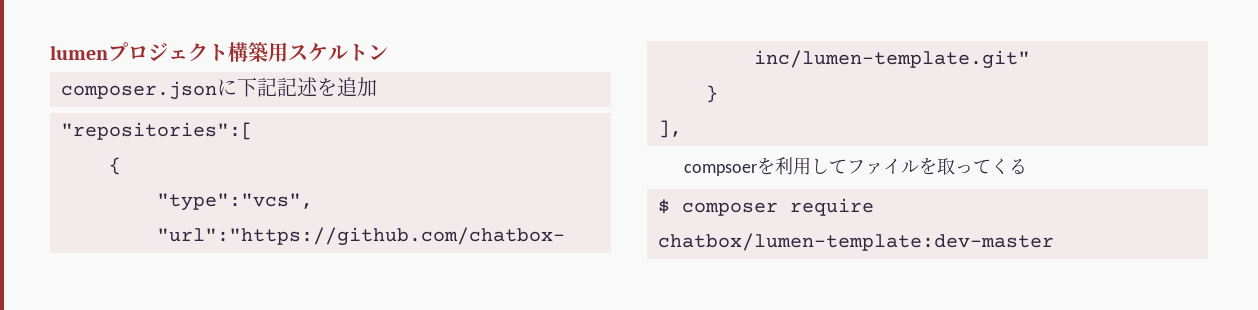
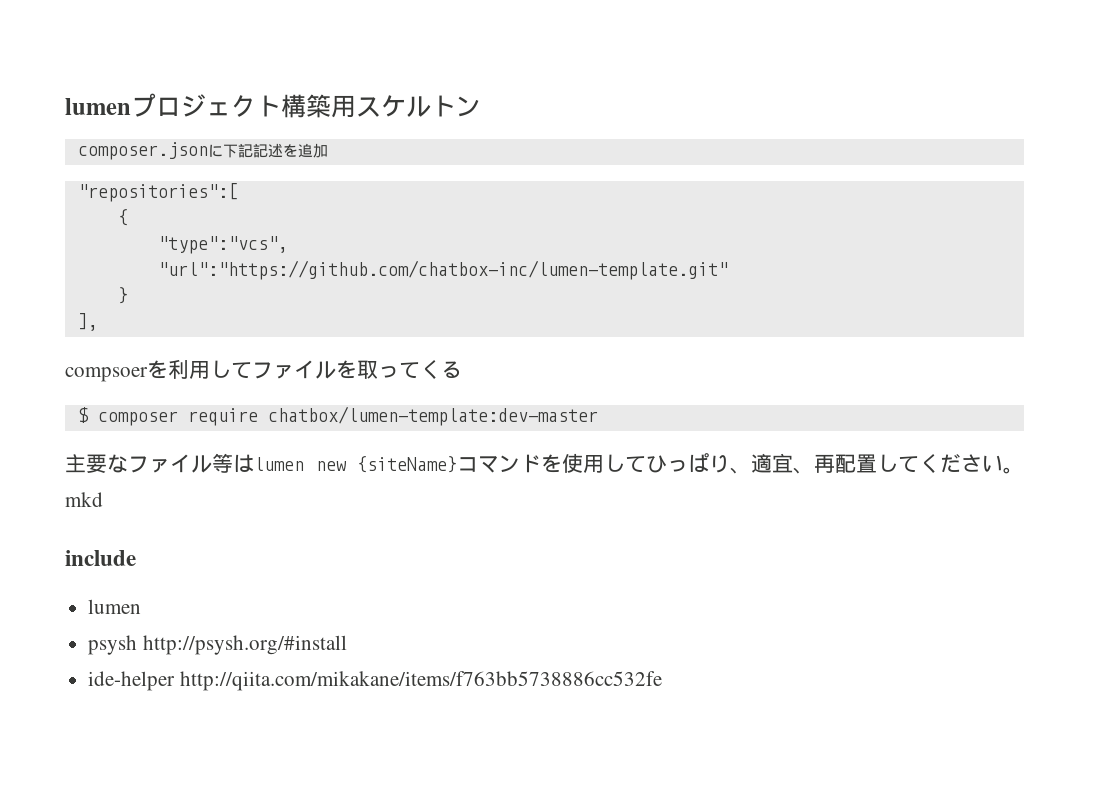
+ 主要なファイル等はlumen new {siteName}コマンドを使用してひっぱり、適宜、再配置してください。mkd
+ include
+ lumen
+ psysh http://psysh.org/#install
+ ide-helper http://qiita.com/mikakane/items/f763bb5738886cc532fe

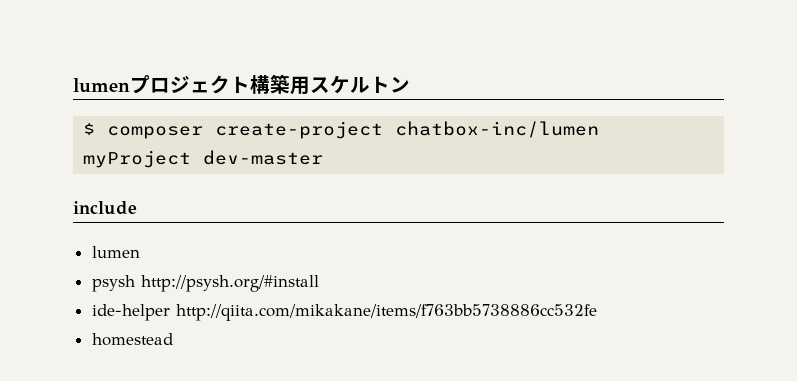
- composer.jsonに下記記述を追加
- "repositories":[
- {
- "type":"vcs",
- "url":"https://github.com/chatbox-inc/lumen-template.git"
- }
- ],
- compsoerを利用してファイルを取ってくる
- $ composer require chatbox/lumen-template:dev-master
- 主要なファイル等はlumen new {siteName}コマンドを使用してひっぱり、適宜、再配置してください。mkd
+ $ composer create-project chatbox-inc/lumen myProject dev-master
+ homestead

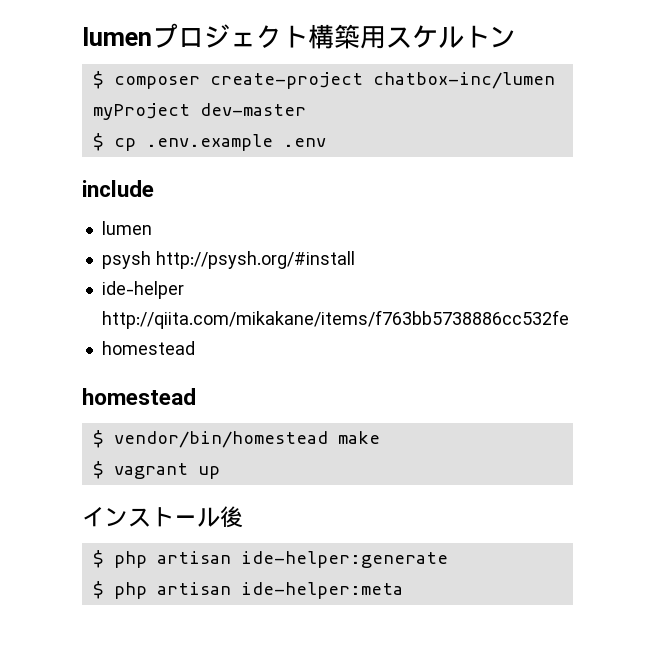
+ $ cp .env.example .env
  ide-helper http://qiita.com/mikakane/items/f763bb5738886cc532fe
  homestead
+ homestead
+ $ vendor/bin/homestead make
+ $ vagrant up
+ インストール後
+ $ php artisan ide-helper:generate
+ $ php artisan ide-helper:meta

